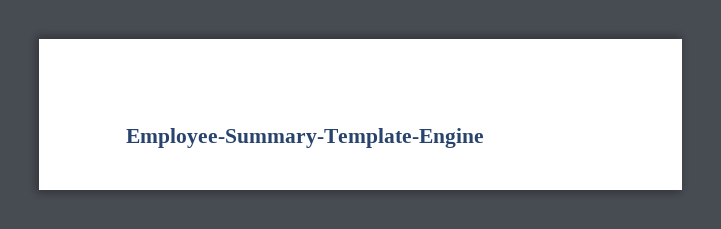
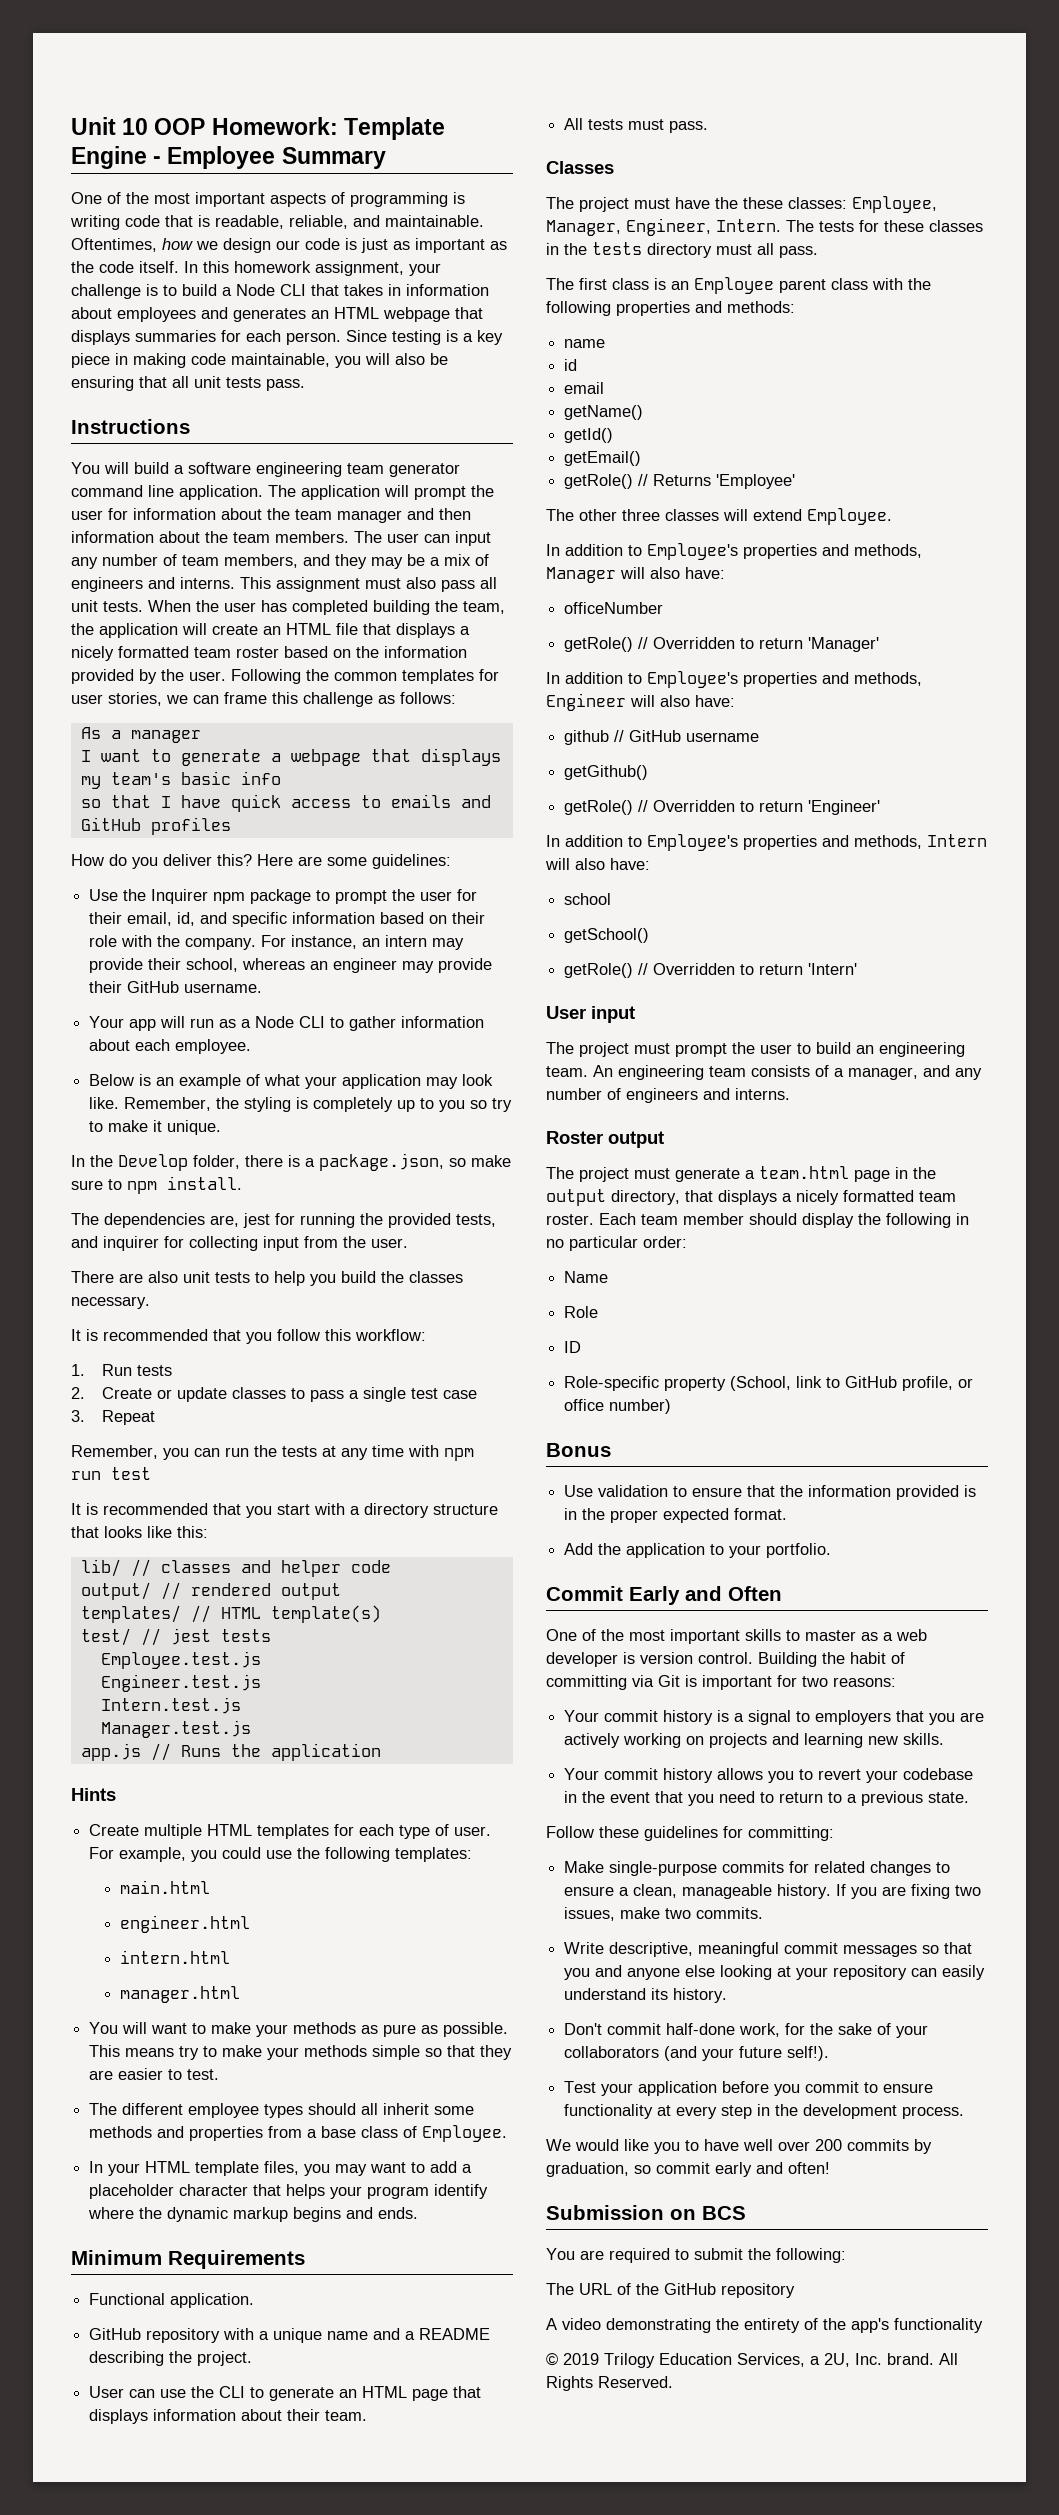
- Employee-Summary-Template-Engine
+ Unit 10 OOP Homework: Template Engine - Employee Summary
+ One of the most important aspects of programming is writing code that is readable, reliable, and maintainable. Oftentimes, how we design our code is just as important as the code itself. In this homework assignment, your challenge is to build a Node CLI that takes in information about employees and generates an HTML webpage that displays summaries for each person. Since testing is a key piece in making code maintainable, you will also be ensuring that all unit tests pass.
+ Instructions
+ You will build a software engineering team generator command line application. The application will prompt the user for information about the team manager and then information about the team members. The user can input any number of team members, and they may be a mix of engineers and interns. This assignment must also pass all unit tests. When the user has completed building the team, the application will create an HTML file that displays a nicely formatted team roster based on the information provided by the user. Following the common templates for user stories, we can frame this challenge as follows:
+ As a manager
+ I want to generate a webpage that displays my team's basic info
+ so that I have quick access to emails and GitHub profiles
+ How do you deliver this? Here are some guidelines:
+ Use the Inquirer npm package to prompt the user for their email, id, and specific information based on their role with the company. For instance, an intern may provide their school, whereas an engineer may provide their GitHub username.
+ Your app will run as a Node CLI to gather information about each employee.
+ Below is an example of what your application may look like. Remember, the styling is completely up to you so try to make it unique.
+ In the Develop folder, there is a package.json, so make sure to npm install.
+ The dependencies are, jest for running the provided tests, and inquirer for collecting input from the user.
+ There are also unit tests to help you build the classes necessary.
+ It is recommended that you follow this workflow:
+ 1. Run tests
+ 2. Create or update classes to pass a single test case
+ 3. Repeat
+ Remember, you can run the tests at any time with npm run test
+ It is recommended that you start with a directory structure that looks like this:
+ lib/ // classes and helper code
+ output/ // rendered output
+ templates/ // HTML template(s)
+ test/ // jest tests
+ Employee.test.js
+ Engineer.test.js
+ Intern.test.js
+ Manager.test.js
+ app.js // Runs the application
+ Hints
+ Create multiple HTML templates for each type of user. For example, you could use the following templates:
+ main.html
+ engineer.html
+ intern.html
+ manager.html
+ You will want to make your methods as pure as possible. This means try to make your methods simple so that they are easier to test.
+ The different employee types should all inherit some methods and properties from a base class of Employee.
+ In your HTML template files, you may want to add a placeholder character that helps your program identify where the dynamic markup begins and ends.
+ Minimum Requirements
+ Functional application.
+ GitHub repository with a unique name and a README describing the project.
+ User can use the CLI to generate an HTML page that displays information about their team.
+ All tests must pass.
+ Classes
+ The project must have the these classes: Employee, Manager, Engineer, Intern. The tests for these classes in the tests directory must all pass.
+ The first class is an Employee parent class with the following properties and methods:
+ name
+ id
+ email
+ getName()
+ getId()
+ getEmail()
+ getRole() // Returns 'Employee'
+ The other three classes will extend Employee.
+ In addition to Employee's properties and methods, Manager will also have:
+ officeNumber
+ getRole() // Overridden to return 'Manager'
+ In addition to Employee's properties and methods, Engineer will also have:
+ github // GitHub username
+ getGithub()
+ getRole() // Overridden to return 'Engineer'
+ In addition to Employee's properties and methods, Intern will also have:
+ school
+ getSchool()
+ getRole() // Overridden to return 'Intern'
+ User input
+ The project must prompt the user to build an engineering team. An engineering team consists of a manager, and any number of engineers and interns.
+ Roster output
+ The project must generate a team.html page in the output directory, that displays a nicely formatted team roster. Each team member should display the following in no particular order:
+ Name
+ Role
+ ID
+ Role-specific property (School, link to GitHub profile, or office number)
+ Bonus
+ Use validation to ensure that the information provided is in the proper expected format.
+ Add the application to your portfolio.
+ Commit Early and Often
+ One of the most important skills to master as a web developer is version control. Building the habit of committing via Git is important for two reasons:
+ Your commit history is a signal to employers that you are actively working on projects and learning new skills.
+ Your commit history allows you to revert your codebase in the event that you need to return to a previous state.
+ Follow these guidelines for committing:
+ Make single-purpose commits for related changes to ensure a clean, manageable history. If you are fixing two issues, make two commits.
+ Write descriptive, meaningful commit messages so that you and anyone else looking at your repository can easily understand its history.
+ Don't commit half-done work, for the sake of your collaborators (and your future self!).
+ Test your application before you commit to ensure functionality at every step in the development process.
+ We would like you to have well over 200 commits by graduation, so commit early and often!
+ Submission on BCS
+ You are required to submit the following:
+ The URL of the GitHub repository
+ A video demonstrating the entirety of the app's functionality
+ © 2019 Trilogy Education Services, a 2U, Inc. brand. All Rights Reserved.

